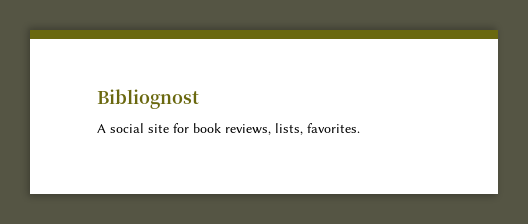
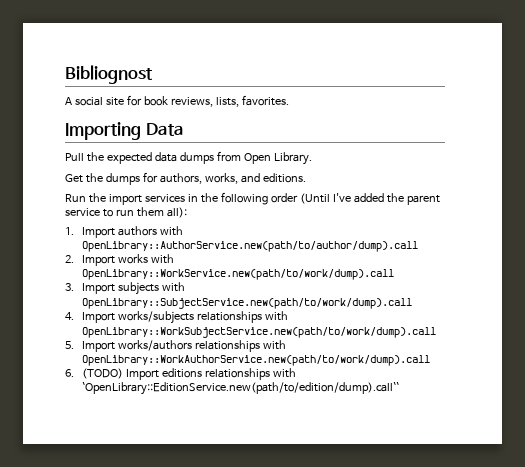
+ Importing Data
+ Pull the expected data dumps from Open Library.
+ Get the dumps for authors, works, and editions.
+ Run the import services in the following order (Until I've added the parent service to run them all):
+ 1. Import authors with OpenLibrary::AuthorService.new(path/to/author/dump).call
+ 2. Import works with OpenLibrary::WorkService.new(path/to/work/dump).call
+ 3. Import subjects with OpenLibrary::SubjectService.new(path/to/work/dump).call
+ 4. Import works/subjects relationships with OpenLibrary::WorkSubjectService.new(path/to/work/dump).call
+ 5. Import works/authors relationships with OpenLibrary::WorkAuthorService.new(path/to/work/dump).call
+ 6. (TODO) Import editions relationships with `OpenLibrary::EditionService.new(path/to/edition/dump).call``

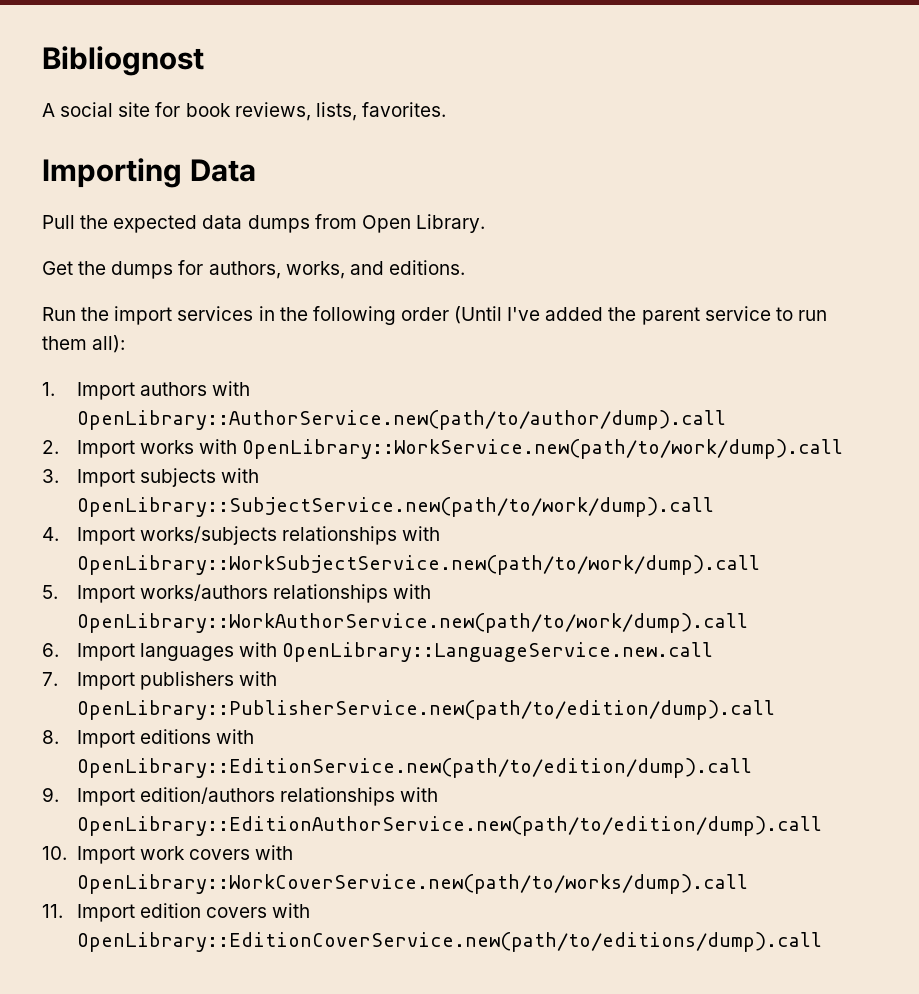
- 6. (TODO) Import editions relationships with `OpenLibrary::EditionService.new(path/to/edition/dump).call``
+ 6. Import languages with OpenLibrary::LanguageService.new.call
+ 7. Import publishers with OpenLibrary::PublisherService.new(path/to/edition/dump).call
+ 8. Import editions with OpenLibrary::EditionService.new(path/to/edition/dump).call
+ 9. Import edition/authors relationships with OpenLibrary::EditionAuthorService.new(path/to/edition/dump).call
+ 10. Import work covers with OpenLibrary::WorkCoverService.new(path/to/works/dump).call
+ 11. Import edition covers with OpenLibrary::EditionCoverService.new(path/to/editions/dump).call

